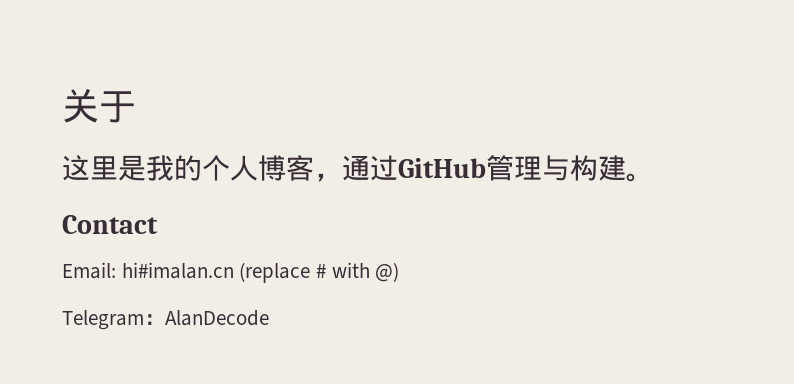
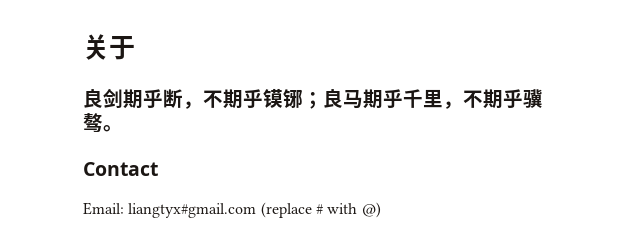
- 这里是我的个人博客，通过GitHub管理与构建。
+ 良剑期乎断，不期乎镆铘；良马期乎千里，不期乎骥骜。
- Email: hi#imalan.cn (replace # with @)
+ Email: liangtyx#gmail.com (replace # with @)
- Telegram：AlanDecode

